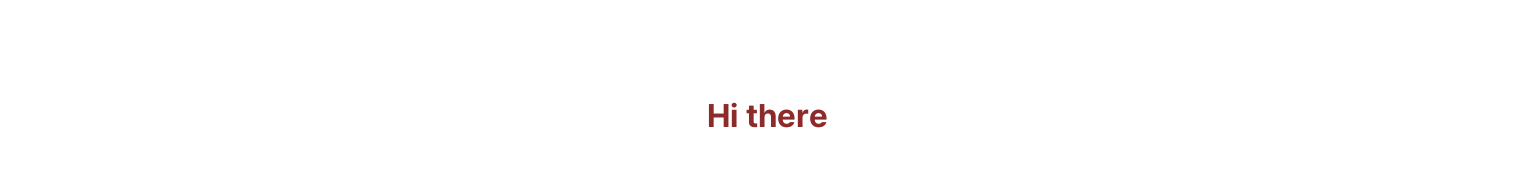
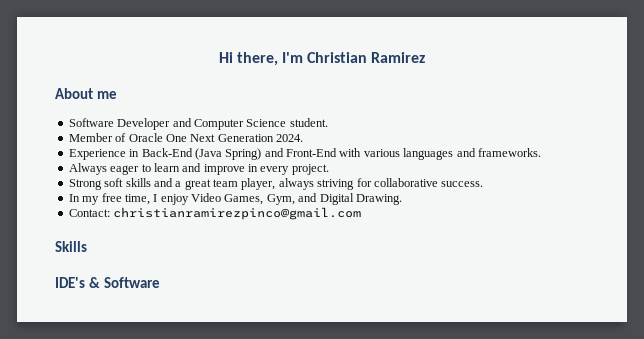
- Hi there
+ Hi there, I'm Christian Ramirez
+ About me
+ Software Developer and Computer Science student.
+ Member of Oracle One Next Generation 2024.
+ Experience in Back-End (Java Spring) and Front-End with various languages and frameworks.
+ Always eager to learn and improve in every project.
+ Strong soft skills and a great team player, always striving for collaborative success.
+ In my free time, I enjoy Video Games, Gym, and Digital Drawing.
+ Contact: christianramirezpinco@gmail.com
+ Skills
+ IDE's & Software

